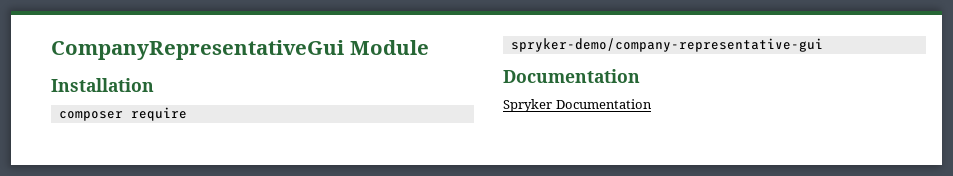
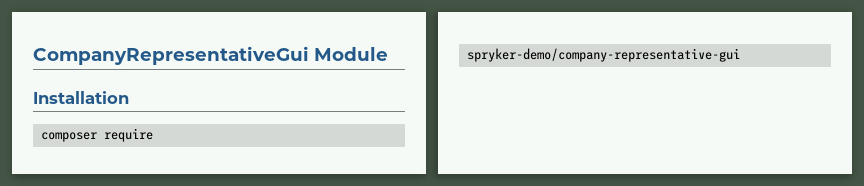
  composer require spryker-demo/company-representative-gui
- Documentation
- Spryker Documentation

